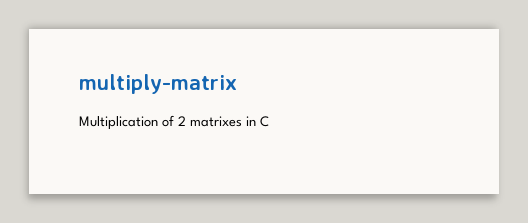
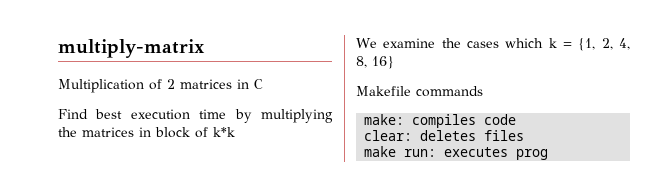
- Multiplication of 2 matrixes in C
+ Multiplication of 2 matrices in C
+ Find best execution time by multiplying the matrices in block of k*k
+ We examine the cases which k = {1, 2, 4, 8, 16}
+ Makefile commands
+ make: compiles code
+ clear: deletes files
+ make run: executes prog

